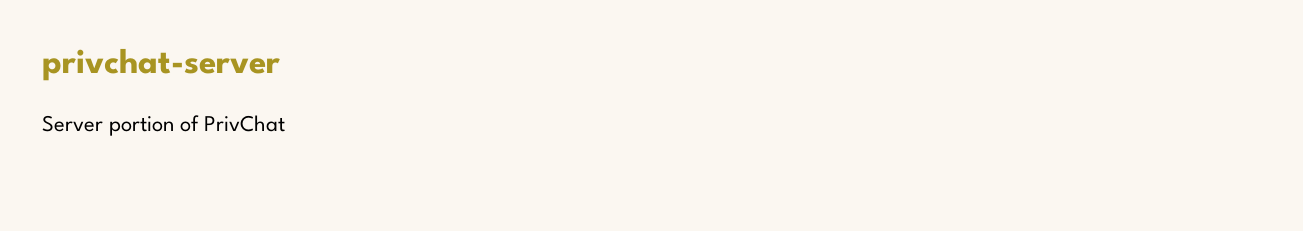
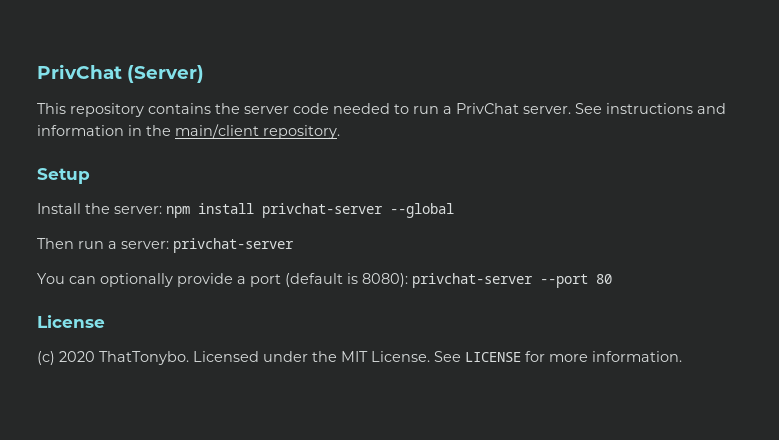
- privchat-server
- Server portion of PrivChat
+ PrivChat (Server)
+ This repository contains the server code needed to run a PrivChat server. See instructions and information in the main/client repository.
+ Setup
+ Install the server: npm install privchat-server --global
+ Then run a server: privchat-server
+ You can optionally provide a port (default is 8080): privchat-server --port 80
+ License
+ (c) 2020 ThatTonybo. Licensed under the MIT License. See LICENSE for more information.

